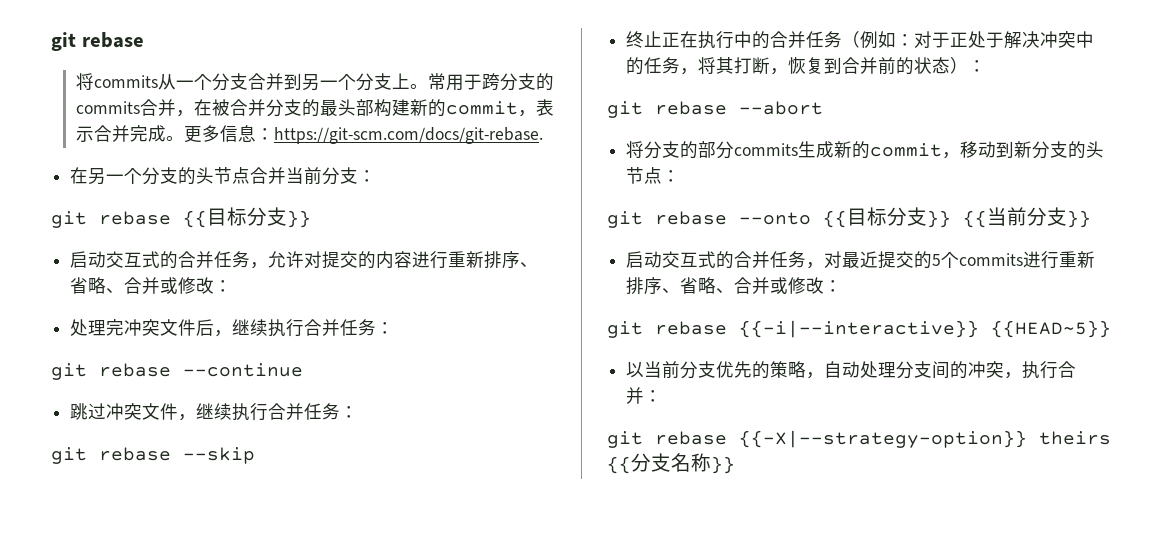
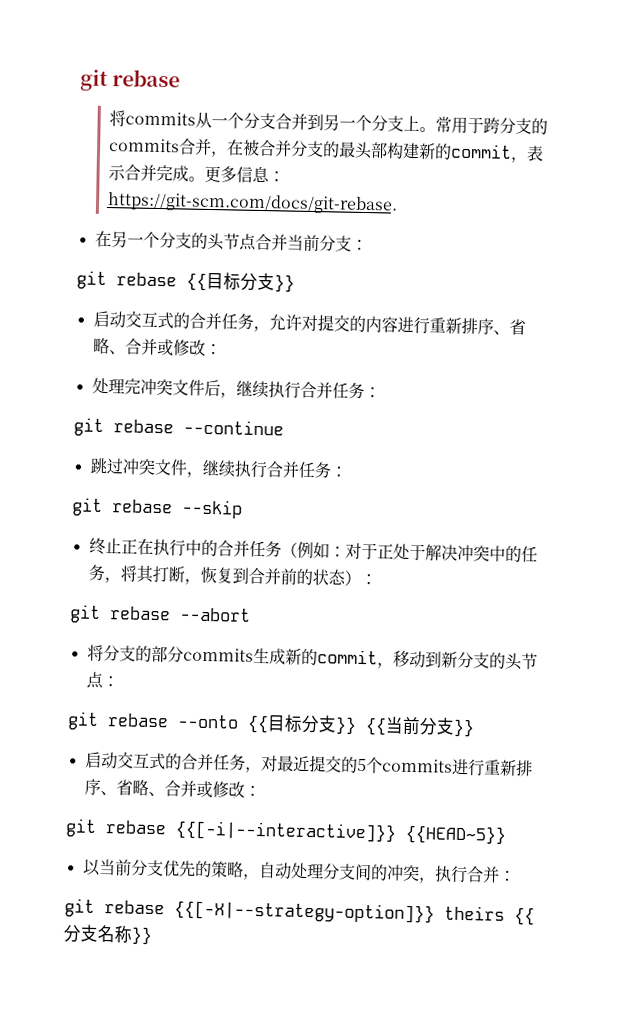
- git rebase {{-i|--interactive}} {{HEAD~5}}
+ git rebase {{[-i|--interactive]}} {{HEAD~5}}
- git rebase {{-X|--strategy-option}} theirs {{分支名称}}
+ git rebase {{[-X|--strategy-option]}} theirs {{分支名称}}

